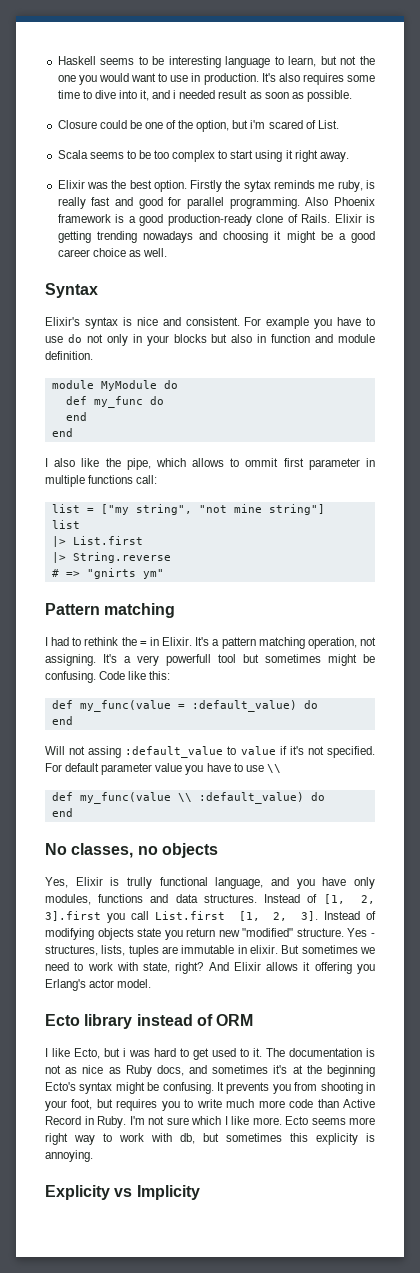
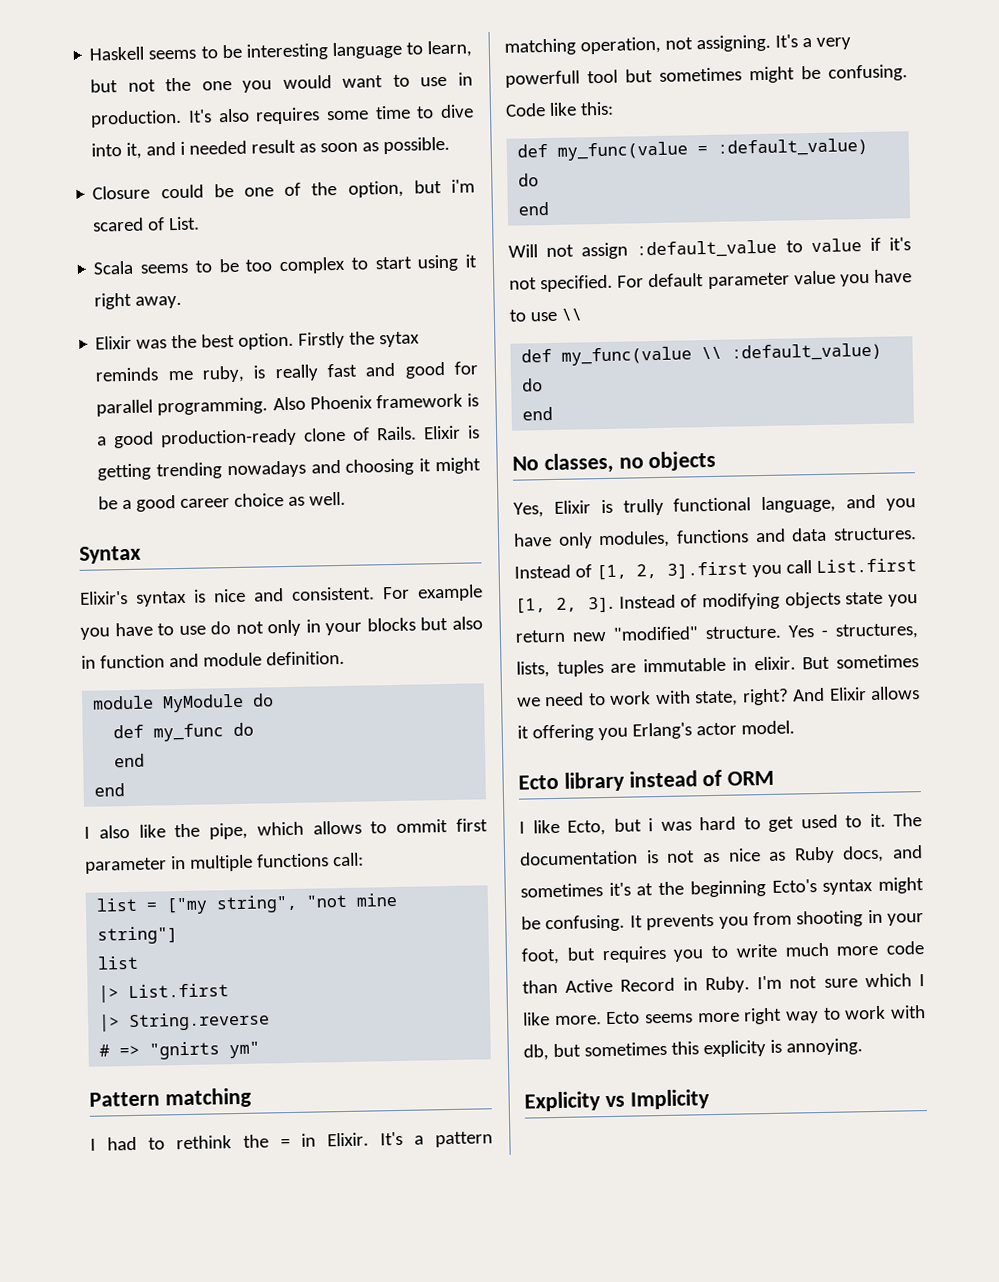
- Will not assing :default_value to value if it's not specified.
+ Will not assign :default_value to value if it's not specified.

